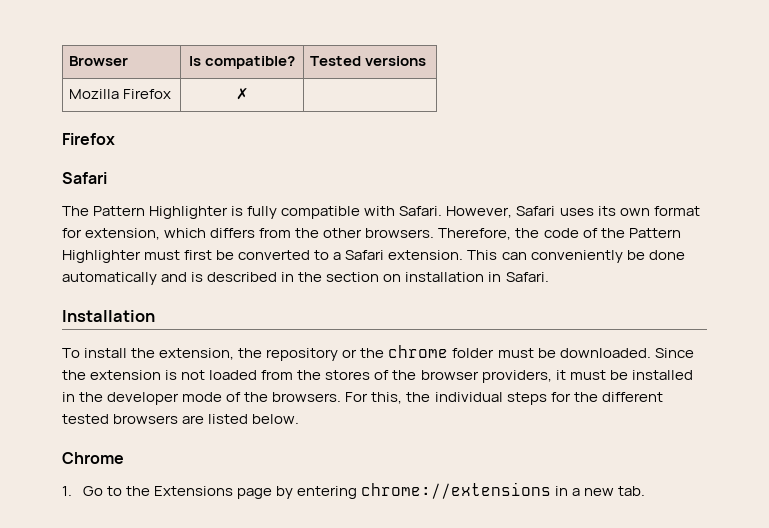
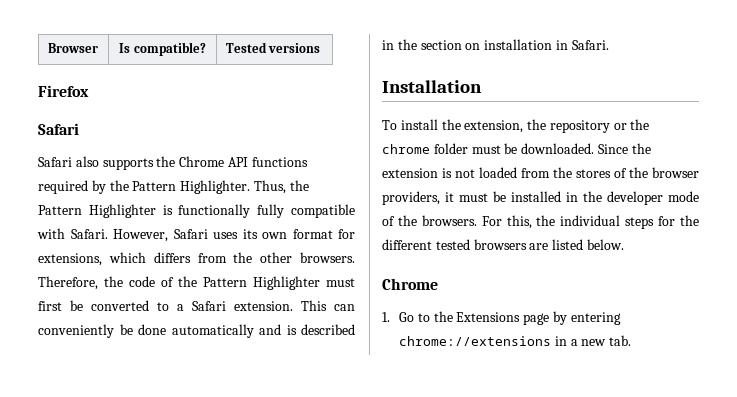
- Mozilla Firefox | ✗ |
- The Pattern Highlighter is fully compatible with Safari.
+ Safari also supports the Chrome API functions required by the Pattern Highlighter. Thus, the Pattern Highlighter is functionally fully compatible with Safari.
- However, Safari uses its own format for extension, which differs from the other browsers.
+ However, Safari uses its own format for extensions, which differs from the other browsers.

